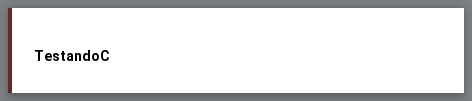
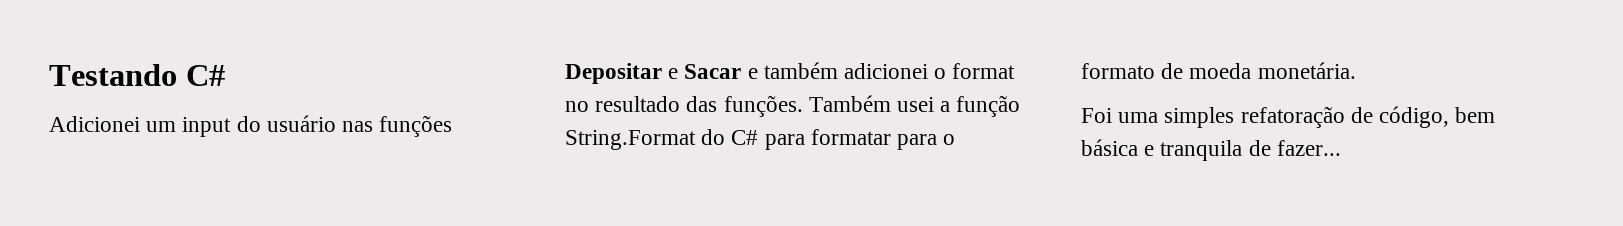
- TestandoC
+ Testando C#
+ Adicionei um input do usuário nas funções Depositar e Sacar e também adicionei o format no resultado das funções. Também usei a função String.Format do C# para formatar para o formato de moeda monetária.
+ Foi uma simples refatoração de código, bem básica e tranquila de fazer...

